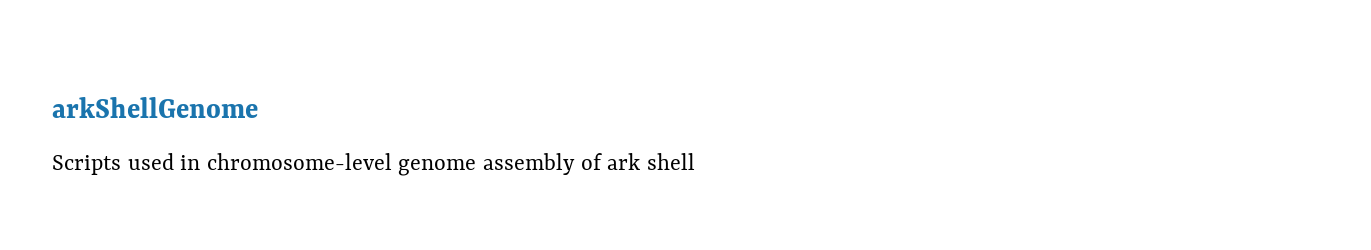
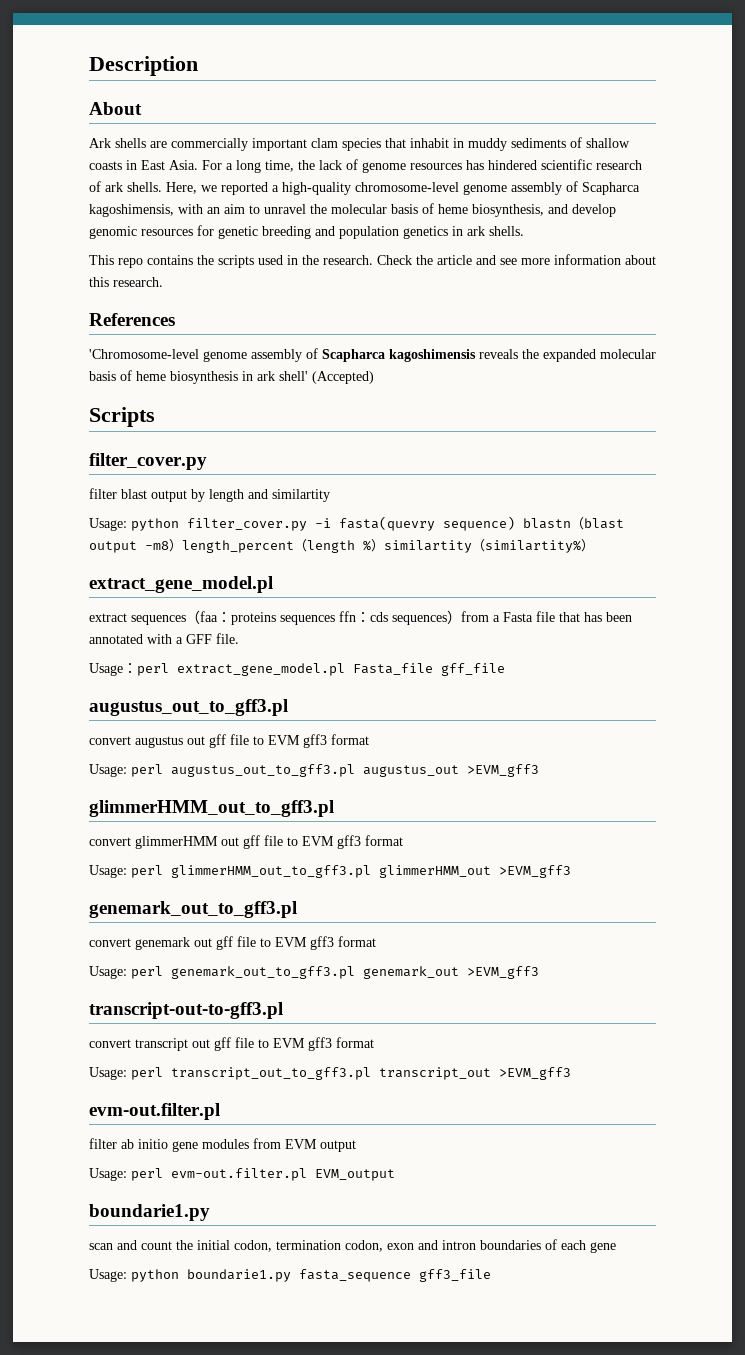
- arkShellGenome
- Scripts used in chromosome-level genome assembly of ark shell
+ Description
+ About
+ Ark shells are commercially important clam species that inhabit in muddy sediments of shallow coasts in East Asia. For a long time, the lack of genome resources has hindered scientific research of ark shells. Here, we reported a high-quality chromosome-level genome assembly of Scapharca kagoshimensis, with an aim to unravel the molecular basis of heme biosynthesis, and develop genomic resources for genetic breeding and population genetics in ark shells.
+ This repo contains the scripts used in the research. Check the article and see more information about this research.
+ References
+ 'Chromosome-level genome assembly of Scapharca kagoshimensis reveals the expanded molecular basis of heme biosynthesis in ark shell' (Accepted)
+ Scripts
+ filter_cover.py
+ filter blast output by length and similartity
+ Usage: python filter_cover.py -i fasta(quevry sequence) blastn（blast output -m8）length_percent（length %）similartity（similartity%）
+ extract_gene_model.pl
+ extract sequences（faa：proteins sequences ffn：cds sequences）from a Fasta file that has been annotated with a GFF file.
+ Usage：perl extract_gene_model.pl Fasta_file gff_file
+ augustus_out_to_gff3.pl
+ convert augustus out gff file to EVM gff3 format
+ Usage: perl augustus_out_to_gff3.pl augustus_out >EVM_gff3
+ glimmerHMM_out_to_gff3.pl
+ convert glimmerHMM out gff file to EVM gff3 format
+ Usage: perl glimmerHMM_out_to_gff3.pl glimmerHMM_out >EVM_gff3
+ genemark_out_to_gff3.pl
+ convert genemark out gff file to EVM gff3 format
+ Usage: perl genemark_out_to_gff3.pl genemark_out >EVM_gff3
+ transcript-out-to-gff3.pl
+ convert transcript out gff file to EVM gff3 format
+ Usage: perl transcript_out_to_gff3.pl transcript_out >EVM_gff3
+ evm-out.filter.pl
+ filter ab initio gene modules from EVM output
+ Usage: perl evm-out.filter.pl EVM_output
+ boundarie1.py
+ scan and count the initial codon, termination codon, exon and intron boundaries of each gene
+ Usage: python boundarie1.py fasta_sequence gff3_file

